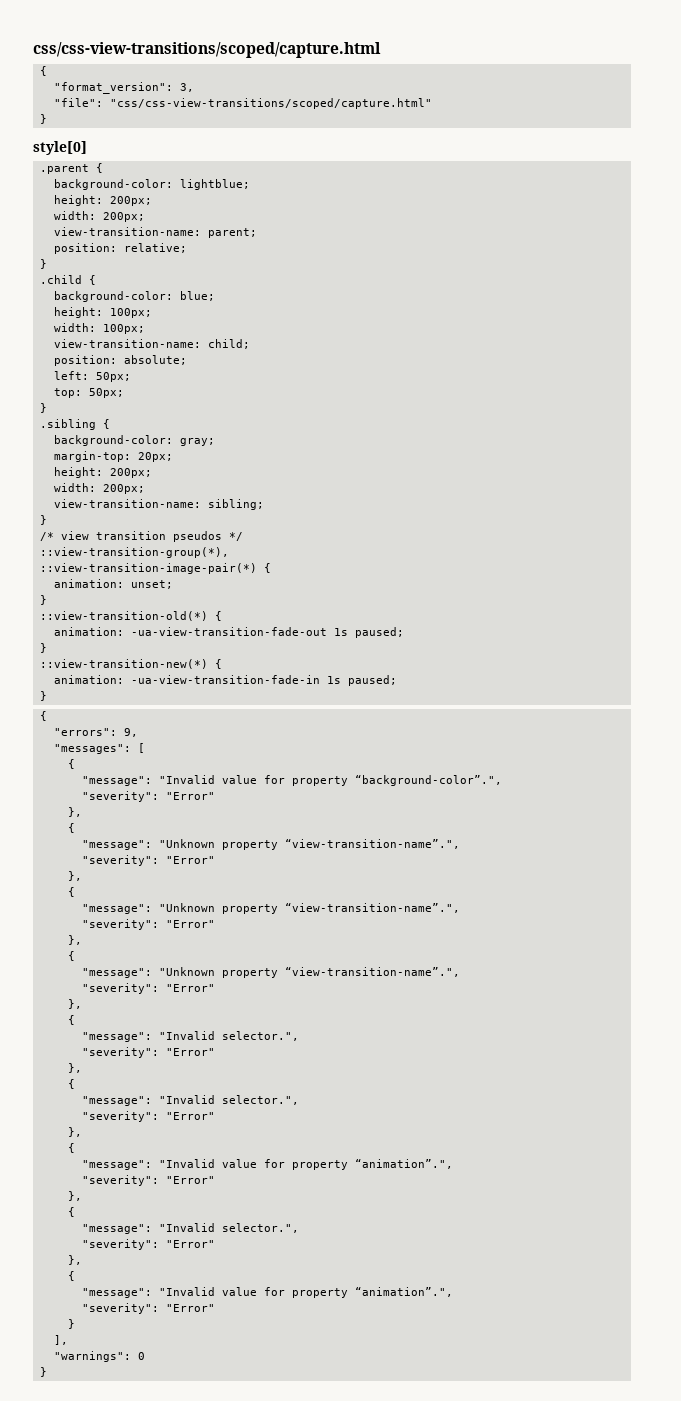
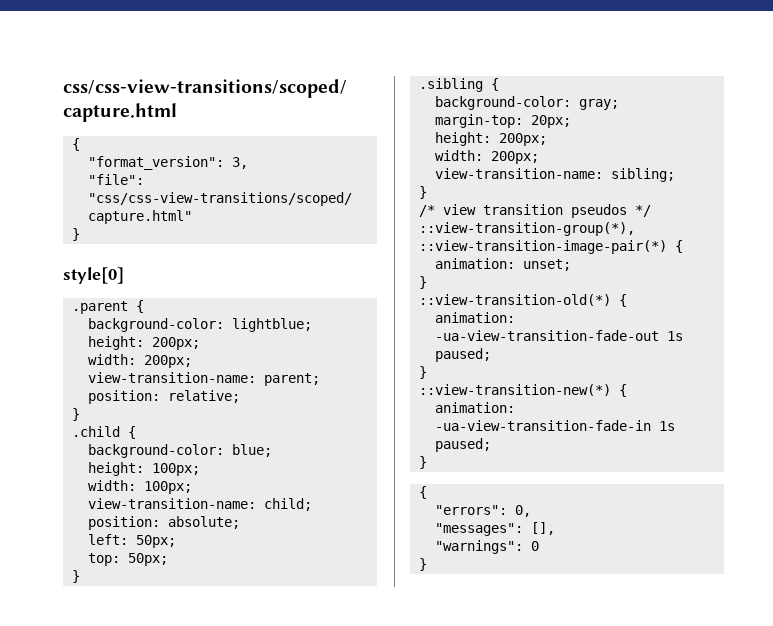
- "errors": 9,
+ "errors": 0,
- "messages": [
- {
- "message": "Invalid value for property “background-color”.",
- "severity": "Error"
- },
- {
- "message": "Unknown property “view-transition-name”.",
- "severity": "Error"
- },
- {
- "message": "Unknown property “view-transition-name”.",
- "severity": "Error"
- },
- {
- "message": "Unknown property “view-transition-name”.",
- "severity": "Error"
- },
- {
- "message": "Invalid selector.",
- "severity": "Error"
- },
- {
- "message": "Invalid selector.",
- "severity": "Error"
- },
- {
- "message": "Invalid value for property “animation”.",
- "severity": "Error"
- },
- {
- "message": "Invalid selector.",
- "severity": "Error"
- },
- {
- "message": "Invalid value for property “animation”.",
- "severity": "Error"
- }
- ],
+ "messages": [],

